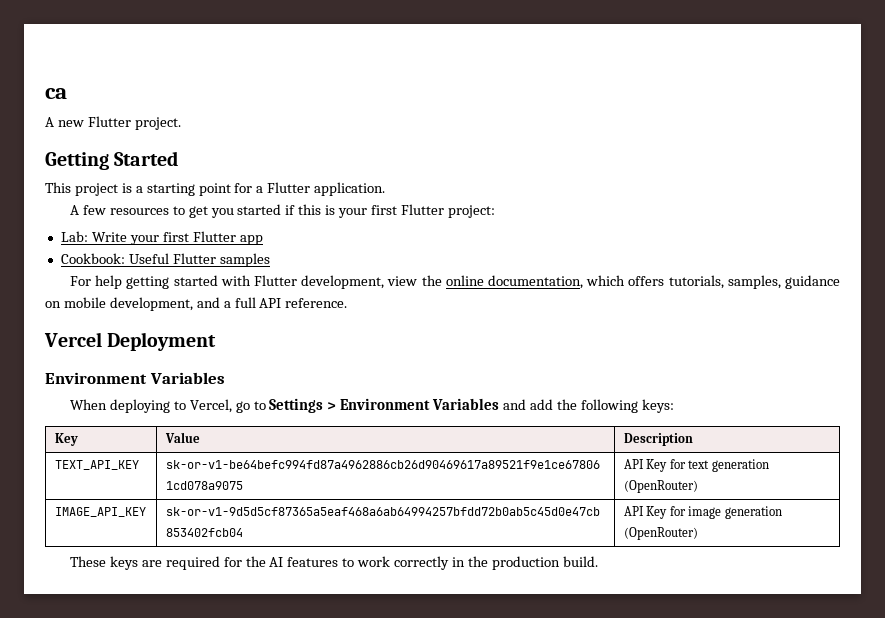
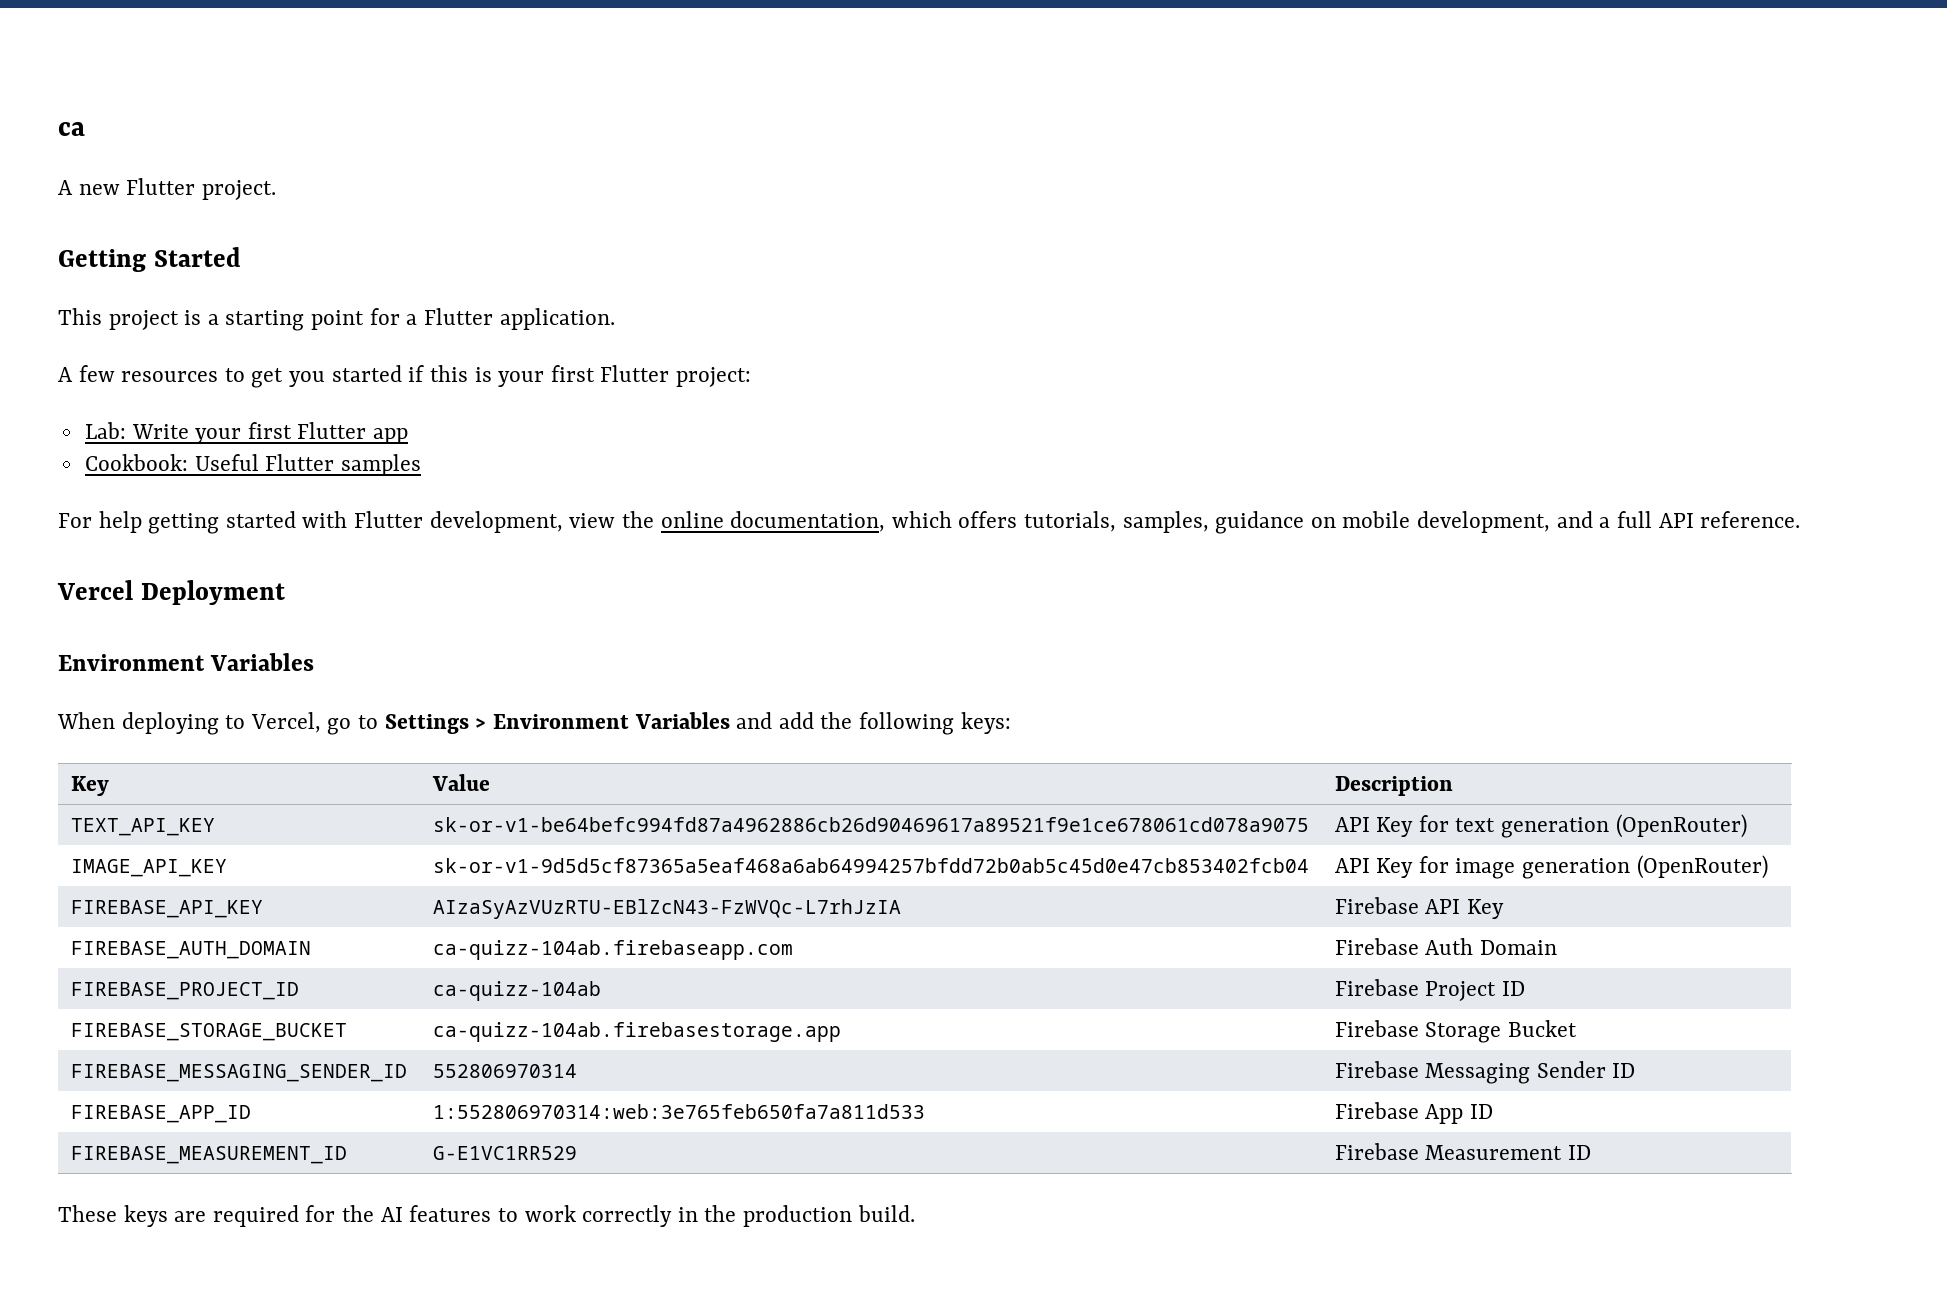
+ FIREBASE_API_KEY | AIzaSyAzVUzRTU-EBlZcN43-FzWVQc-L7rhJzIA | Firebase API Key
+ FIREBASE_AUTH_DOMAIN | ca-quizz-104ab.firebaseapp.com | Firebase Auth Domain
+ FIREBASE_PROJECT_ID | ca-quizz-104ab | Firebase Project ID
+ FIREBASE_STORAGE_BUCKET | ca-quizz-104ab.firebasestorage.app | Firebase Storage Bucket
+ FIREBASE_MESSAGING_SENDER_ID | 552806970314 | Firebase Messaging Sender ID
+ FIREBASE_APP_ID | 1:552806970314:web:3e765feb650fa7a811d533 | Firebase App ID
+ FIREBASE_MEASUREMENT_ID | G-E1VC1RR529 | Firebase Measurement ID

